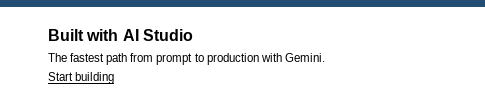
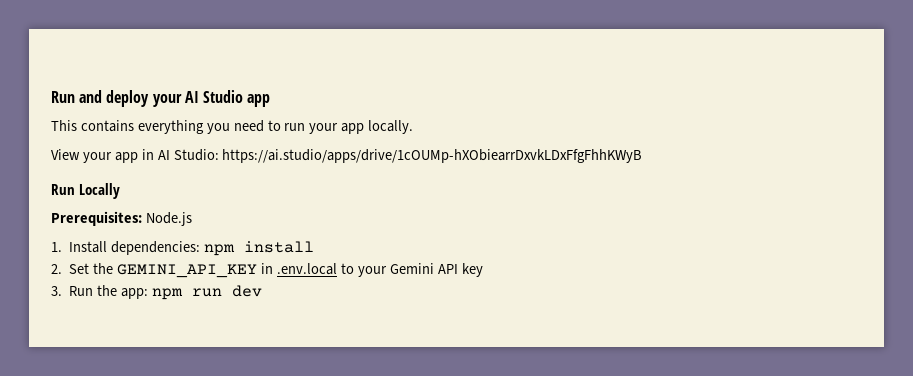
- Built with AI Studio
- The fastest path from prompt to production with Gemini.
- Start building
+ Run and deploy your AI Studio app
+ This contains everything you need to run your app locally.
+ View your app in AI Studio: https://ai.studio/apps/drive/1cOUMp-hXObiearrDxvkLDxFfgFhhKWyB
+ Run Locally
+ Prerequisites: Node.js
+ 1. Install dependencies: npm install
+ 2. Set the GEMINI_API_KEY in .env.local to your Gemini API key
+ 3. Run the app: npm run dev

